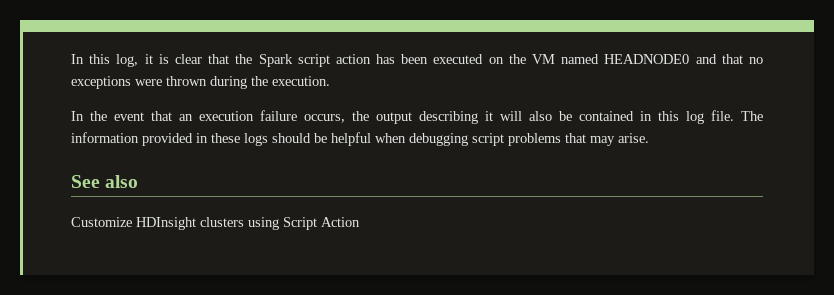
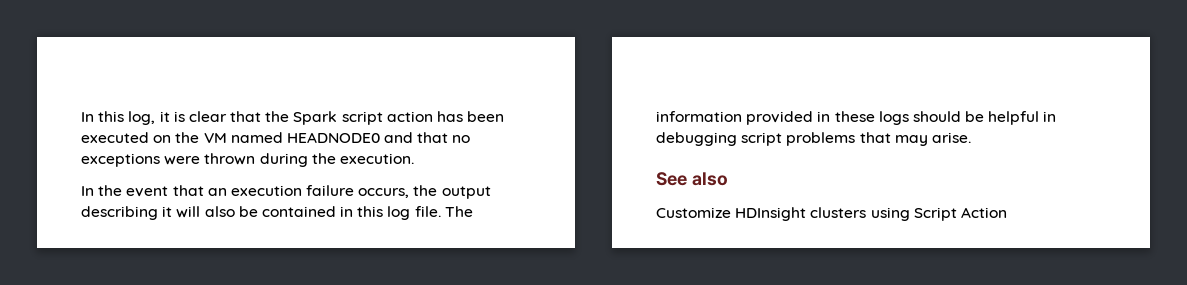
- The information provided in these logs should be helpful when debugging script problems that may arise.
+ The information provided in these logs should be helpful in debugging script problems that may arise.

